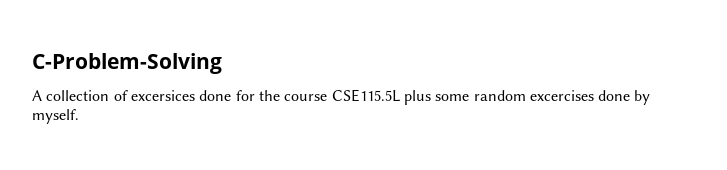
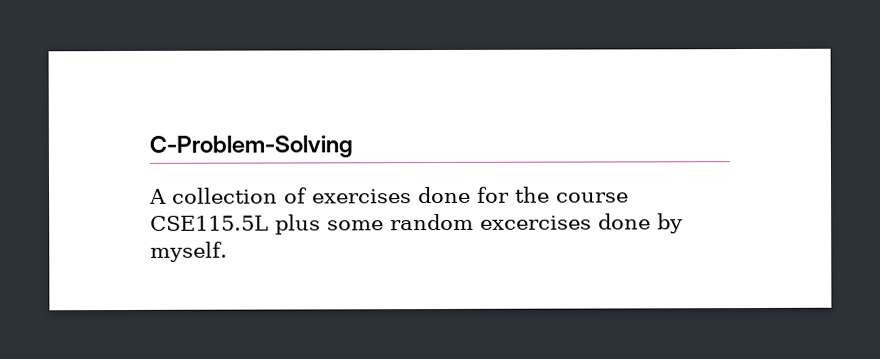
- A collection of excersices done for the course CSE115.5L plus some random excercises done by myself.
+ A collection of exercises done for the course CSE115.5L plus some random excercises done by myself.

